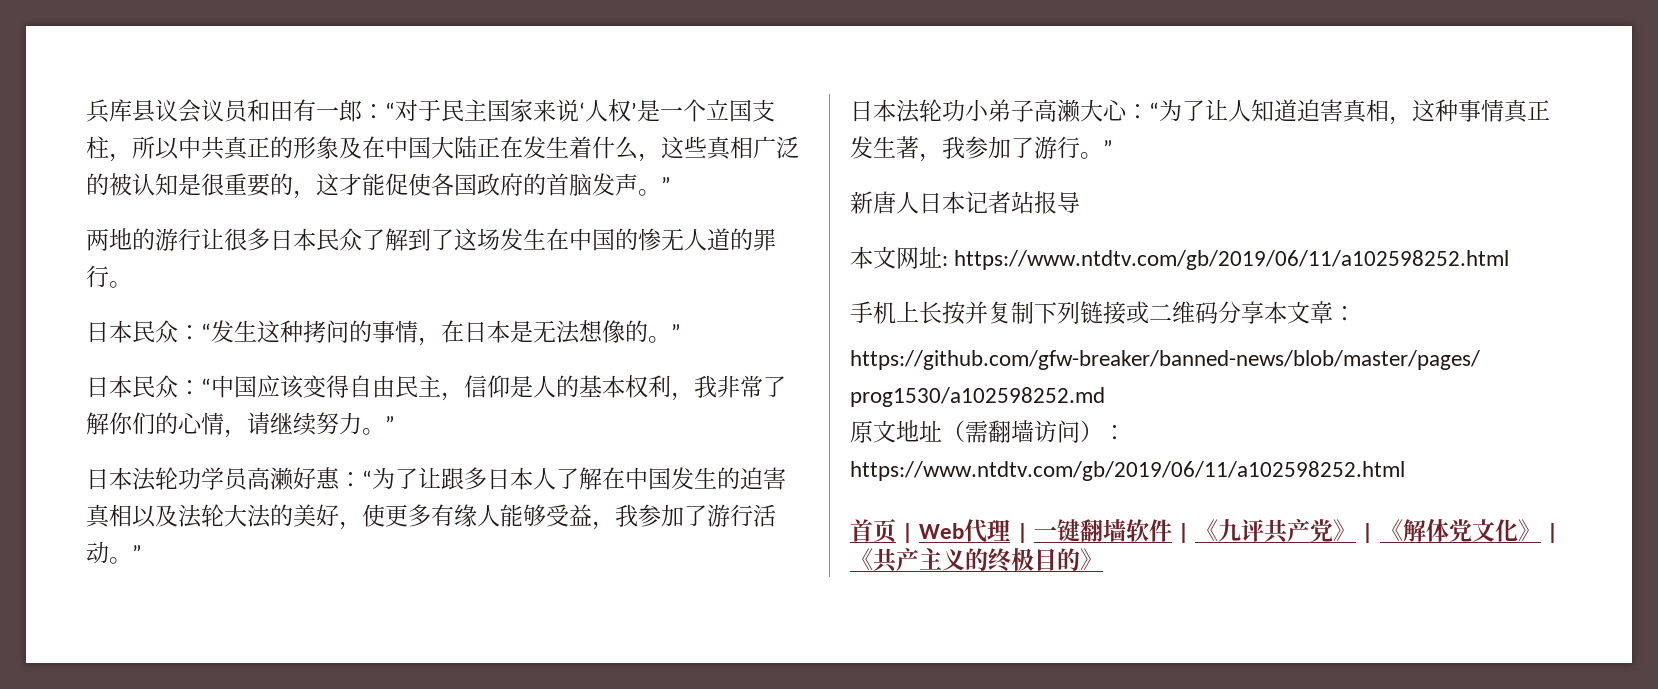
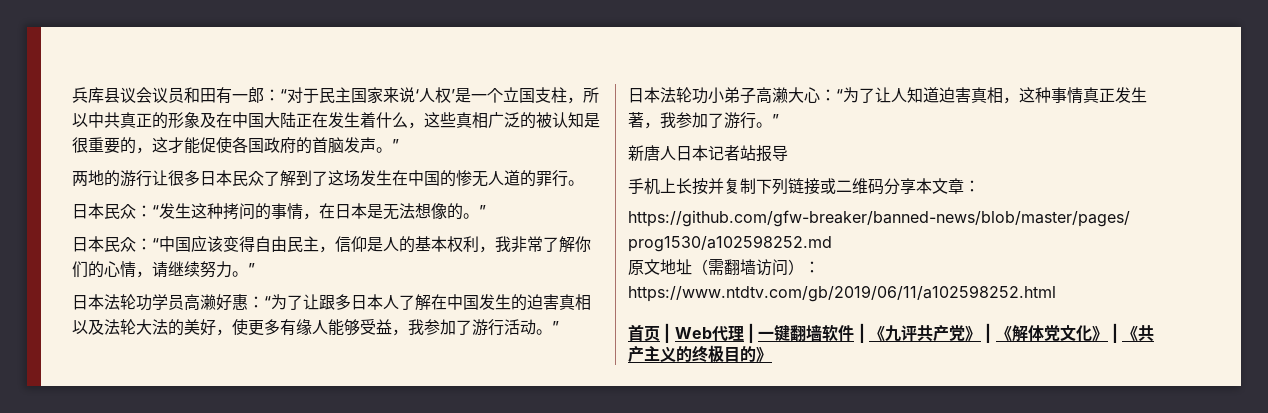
- 本文网址: https://www.ntdtv.com/gb/2019/06/11/a102598252.html

